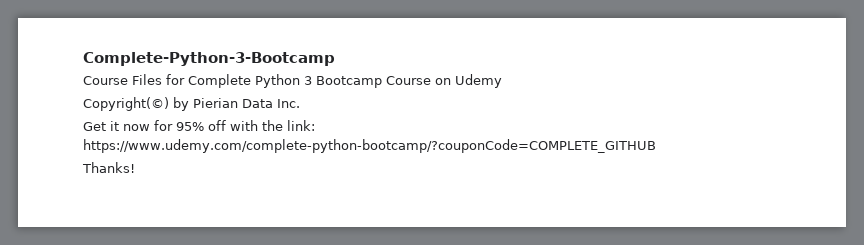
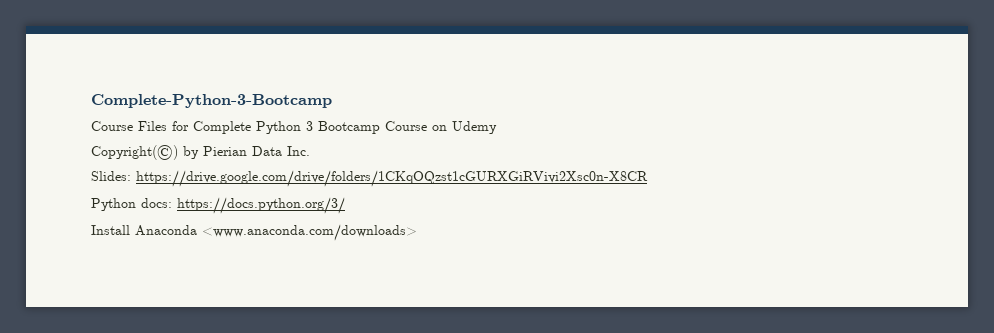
- Get it now for 95% off with the link: https://www.udemy.com/complete-python-bootcamp/?couponCode=COMPLETE_GITHUB
- Thanks!
+ Slides: https://drive.google.com/drive/folders/1CKqOQzst1cGURXGiRVivi2Xsc0n-X8CR
+ Python docs: https://docs.python.org/3/
+ Install Anaconda <www.anaconda.com/downloads>

